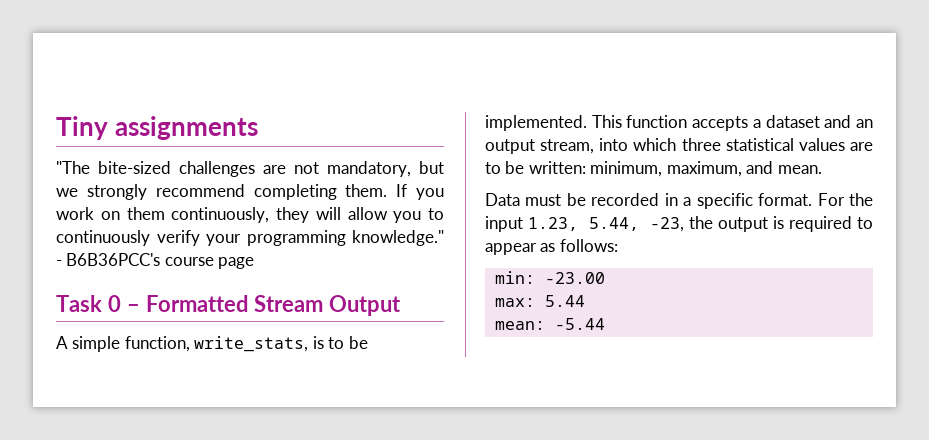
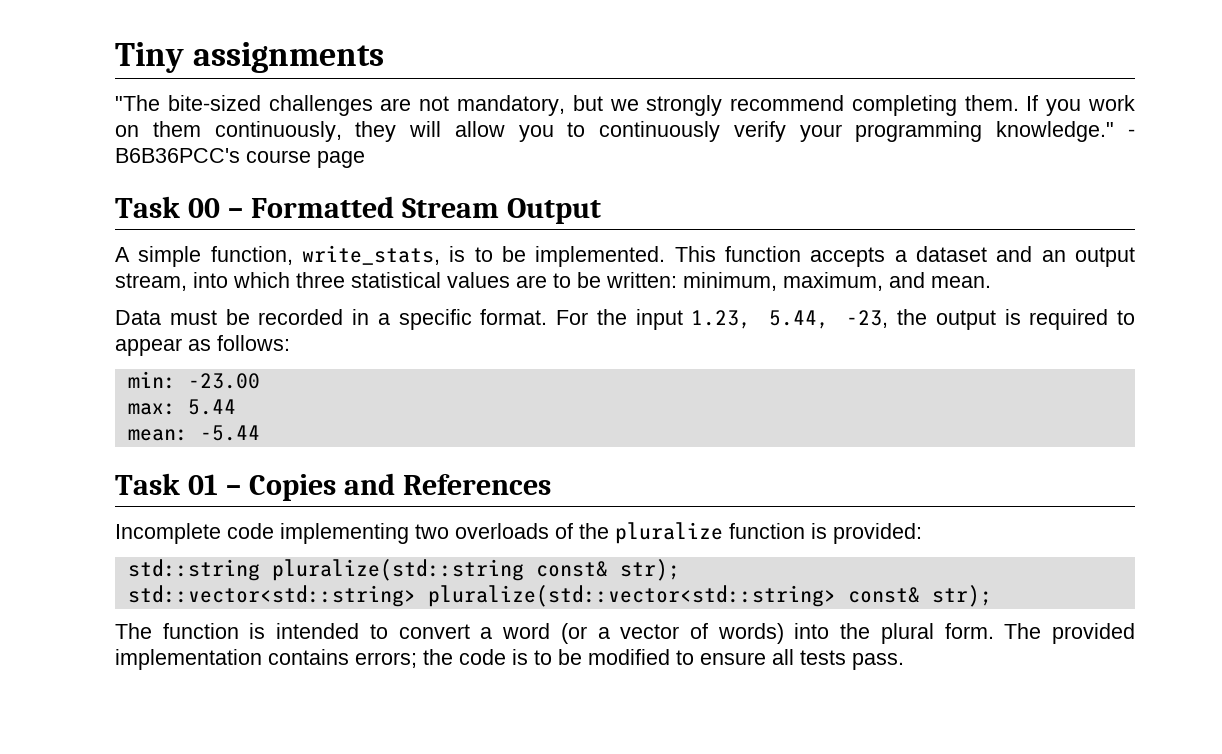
- Task 0 – Formatted Stream Output
+ Task 00 – Formatted Stream Output
+ Task 01 – Copies and References
+ Incomplete code implementing two overloads of the pluralize function is provided:
+ std::string pluralize(std::string const& str);
+ std::vector<std::string> pluralize(std::vector<std::string> const& str);
+ The function is intended to convert a word (or a vector of words) into the plural form. The provided implementation contains errors; the code is to be modified to ensure all tests pass.

